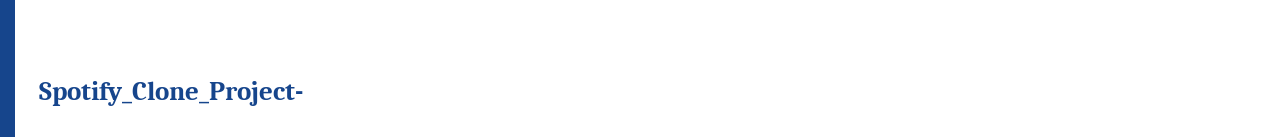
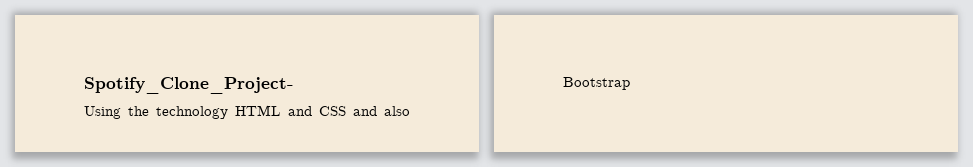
+ Using the technology HTML and CSS and also Bootstrap

